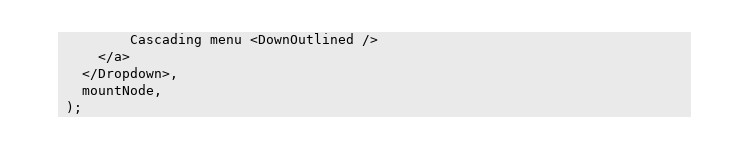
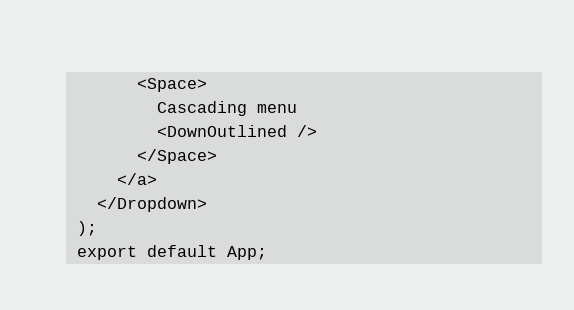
+ <Space>
- Cascading menu <DownOutlined />
+ Cascading menu
+ <DownOutlined />
+ </Space>
- </Dropdown>,
- mountNode,
+ </Dropdown>
+ export default App;

